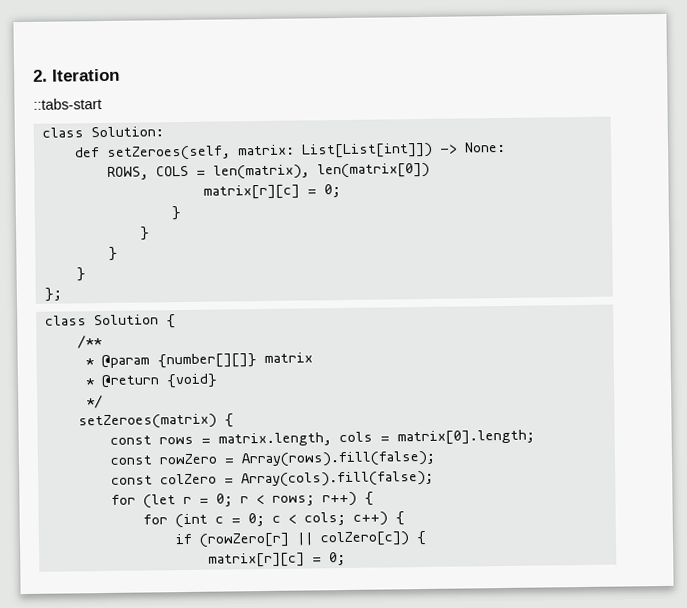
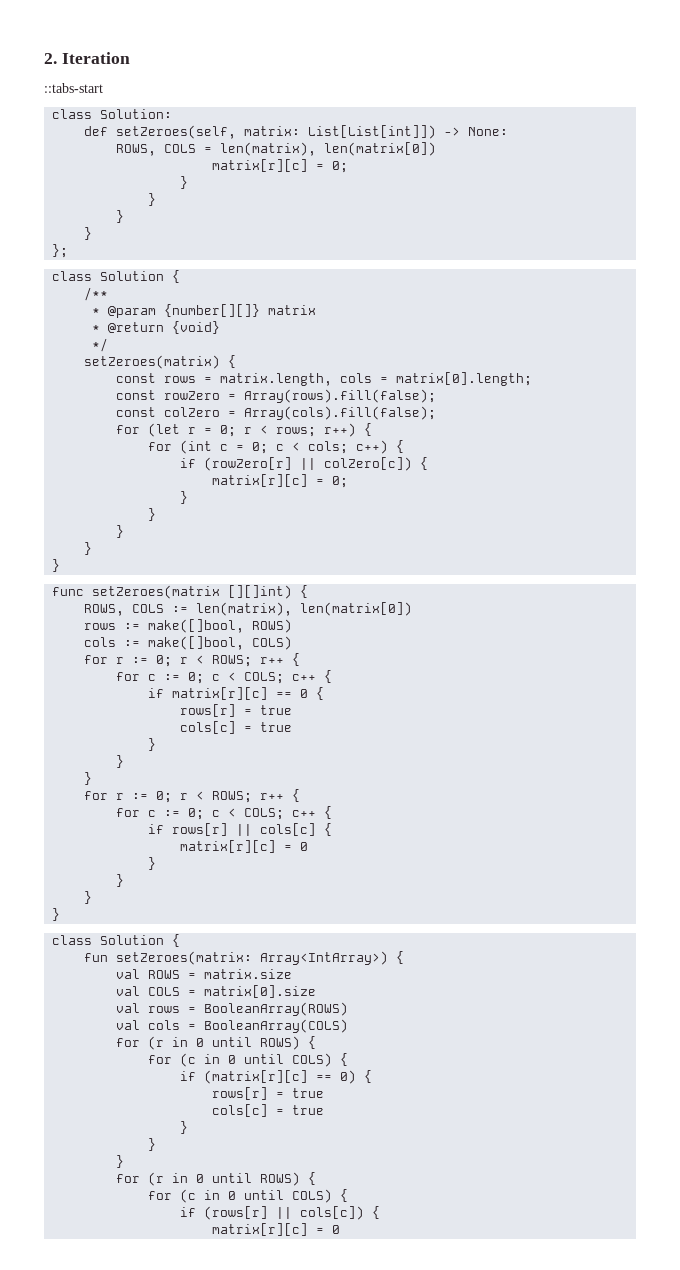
  if (rowZero[r] || colZero[c]) {
  matrix[r][c] = 0;
+ }
+ }
+ }
+ }
+ }
+ func setZeroes(matrix [][]int) {
+ ROWS, COLS := len(matrix), len(matrix[0])
+ rows := make([]bool, ROWS)
+ cols := make([]bool, COLS)
+ for r := 0; r < ROWS; r++ {
+ for c := 0; c < COLS; c++ {
+ if matrix[r][c] == 0 {
+ rows[r] = true
+ cols[c] = true
+ }
+ }
+ }
+ for r := 0; r < ROWS; r++ {
+ for c := 0; c < COLS; c++ {
+ if rows[r] || cols[c] {
+ matrix[r][c] = 0
+ }
+ }
+ }
+ }
+ class Solution {
+ fun setZeroes(matrix: Array<IntArray>) {
+ val ROWS = matrix.size
+ val COLS = matrix[0].size
+ val rows = BooleanArray(ROWS)
+ val cols = BooleanArray(COLS)
+ for (r in 0 until ROWS) {
+ for (c in 0 until COLS) {
+ if (matrix[r][c] == 0) {
+ rows[r] = true
+ cols[c] = true
+ }
+ }
+ }
+ for (r in 0 until ROWS) {
+ for (c in 0 until COLS) {
+ if (rows[r] || cols[c]) {
+ matrix[r][c] = 0

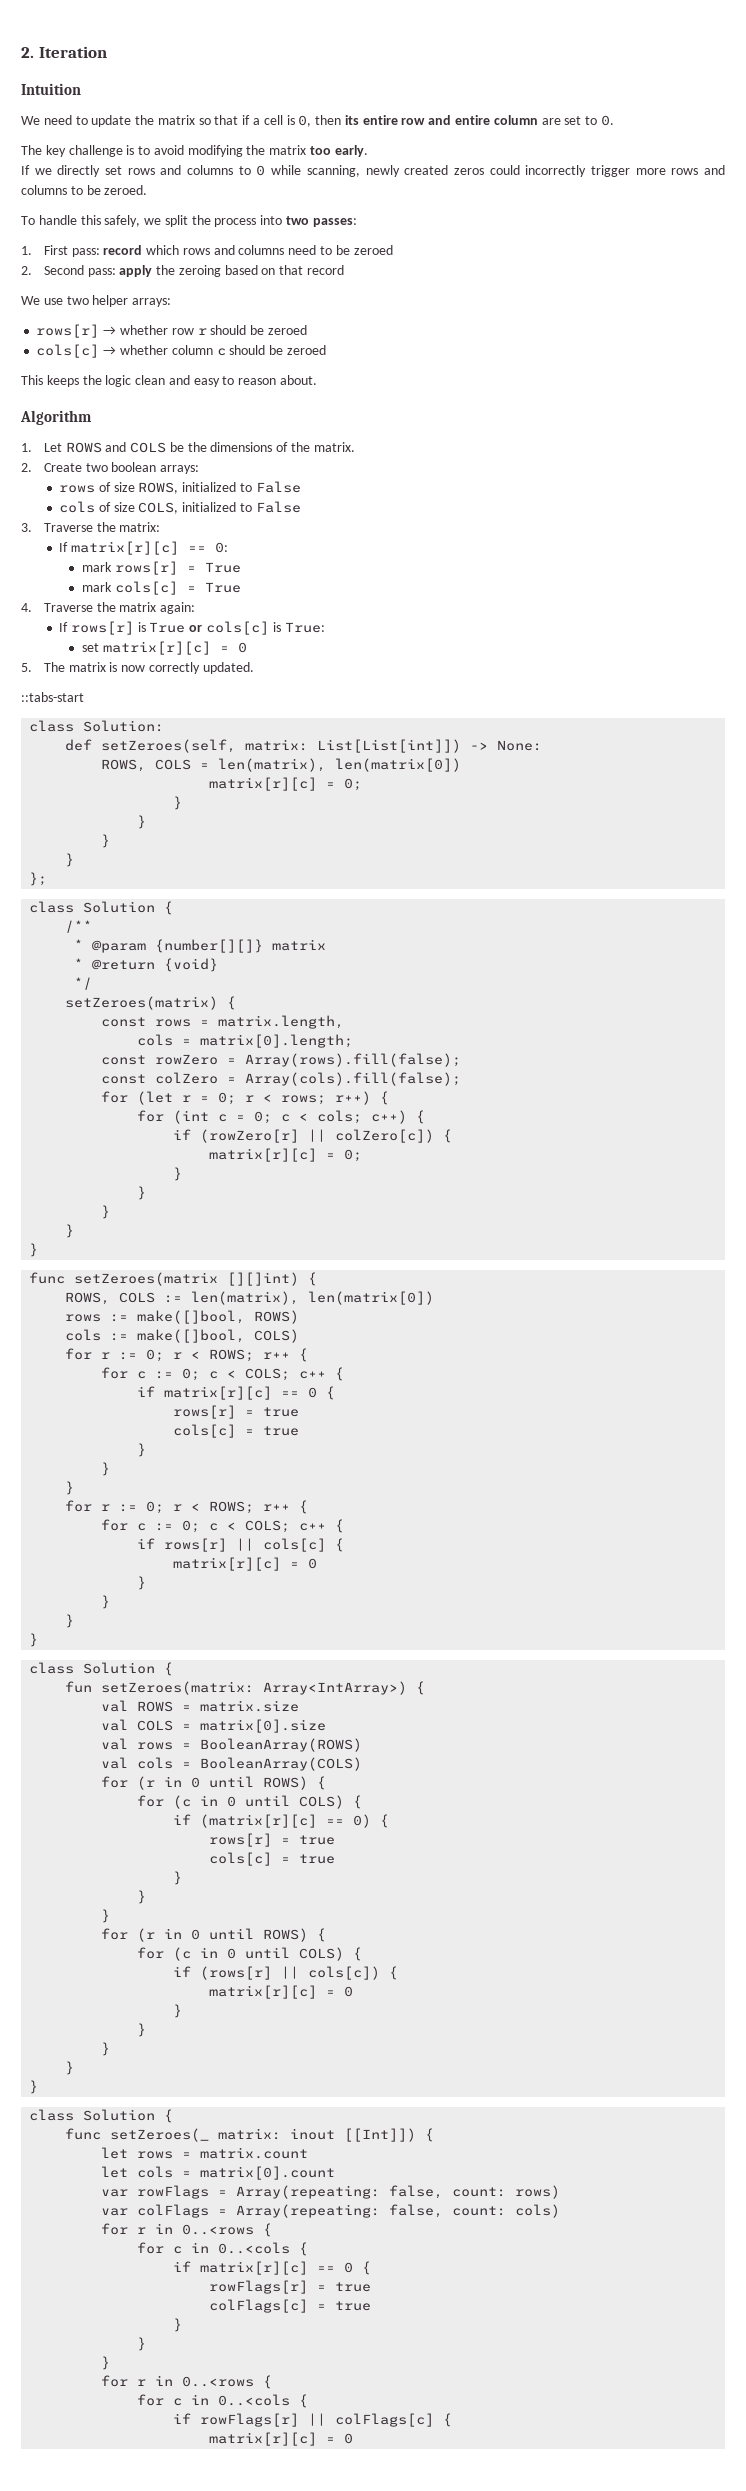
+ Intuition
+ We need to update the matrix so that if a cell is 0, then its entire row and entire column are set to 0.
+ The key challenge is to avoid modifying the matrix too early.
+ If we directly set rows and columns to 0 while scanning, newly created zeros could incorrectly trigger more rows and columns to be zeroed.
+ To handle this safely, we split the process into two passes:
+ 1. First pass: record which rows and columns need to be zeroed
+ 2. Second pass: apply the zeroing based on that record
+ We use two helper arrays:
+ rows[r] → whether row r should be zeroed
+ cols[c] → whether column c should be zeroed
+ This keeps the logic clean and easy to reason about.
+ Algorithm
+ 1. Let ROWS and COLS be the dimensions of the matrix.
+ 2. Create two boolean arrays:
+ rows of size ROWS, initialized to False
+ cols of size COLS, initialized to False
+ 3. Traverse the matrix:
+ If matrix[r][c] == 0:
+ mark rows[r] = True
+ mark cols[c] = True
+ 4. Traverse the matrix again:
+ If rows[r] is True or cols[c] is True:
+ set matrix[r][c] = 0
+ 5. The matrix is now correctly updated.
- const rows = matrix.length, cols = matrix[0].length;
+ const rows = matrix.length,
+ cols = matrix[0].length;
  if (rows[r] || cols[c]) {
+ matrix[r][c] = 0
+ }
+ }
+ }
+ }
+ }
+ class Solution {
+ func setZeroes(_ matrix: inout [[Int]]) {
+ let rows = matrix.count
+ let cols = matrix[0].count
+ var rowFlags = Array(repeating: false, count: rows)
+ var colFlags = Array(repeating: false, count: cols)
+ for r in 0..<rows {
+ for c in 0..<cols {
+ if matrix[r][c] == 0 {
+ rowFlags[r] = true
+ colFlags[c] = true
+ }
+ }
+ }
+ for r in 0..<rows {
+ for c in 0..<cols {
+ if rowFlags[r] || colFlags[c] {

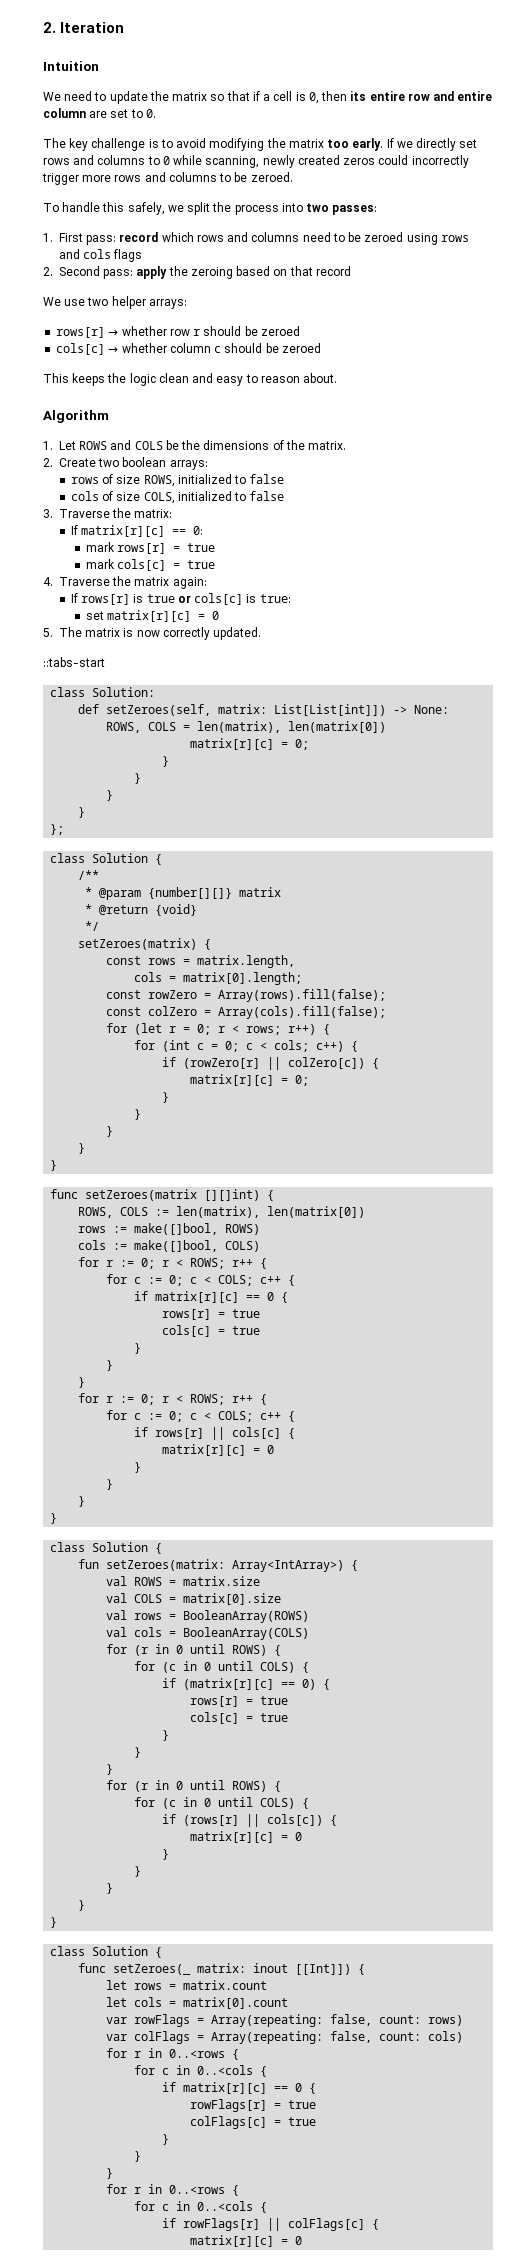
- The key challenge is to avoid modifying the matrix too early.
- If we directly set rows and columns to 0 while scanning, newly created zeros could incorrectly trigger more rows and columns to be zeroed.
+ The key challenge is to avoid modifying the matrix too early. If we directly set rows and columns to 0 while scanning, newly created zeros could incorrectly trigger more rows and columns to be zeroed.
- 1. First pass: record which rows and columns need to be zeroed
+ 1. First pass: record which rows and columns need to be zeroed using rows and cols flags
- rows of size ROWS, initialized to False
+ rows of size ROWS, initialized to false
- cols of size COLS, initialized to False
+ cols of size COLS, initialized to false
- mark rows[r] = True
+ mark rows[r] = true
- mark cols[c] = True
+ mark cols[c] = true
- If rows[r] is True or cols[c] is True:
+ If rows[r] is true or cols[c] is true:

